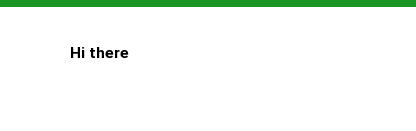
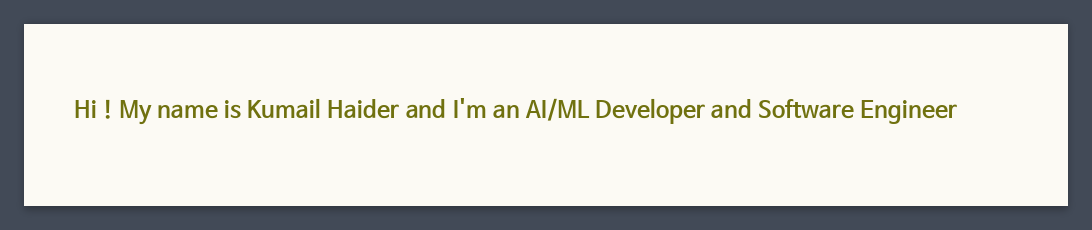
- Hi there
+ Hi ! My name is Kumail Haider and I'm an AI/ML Developer and Software Engineer

